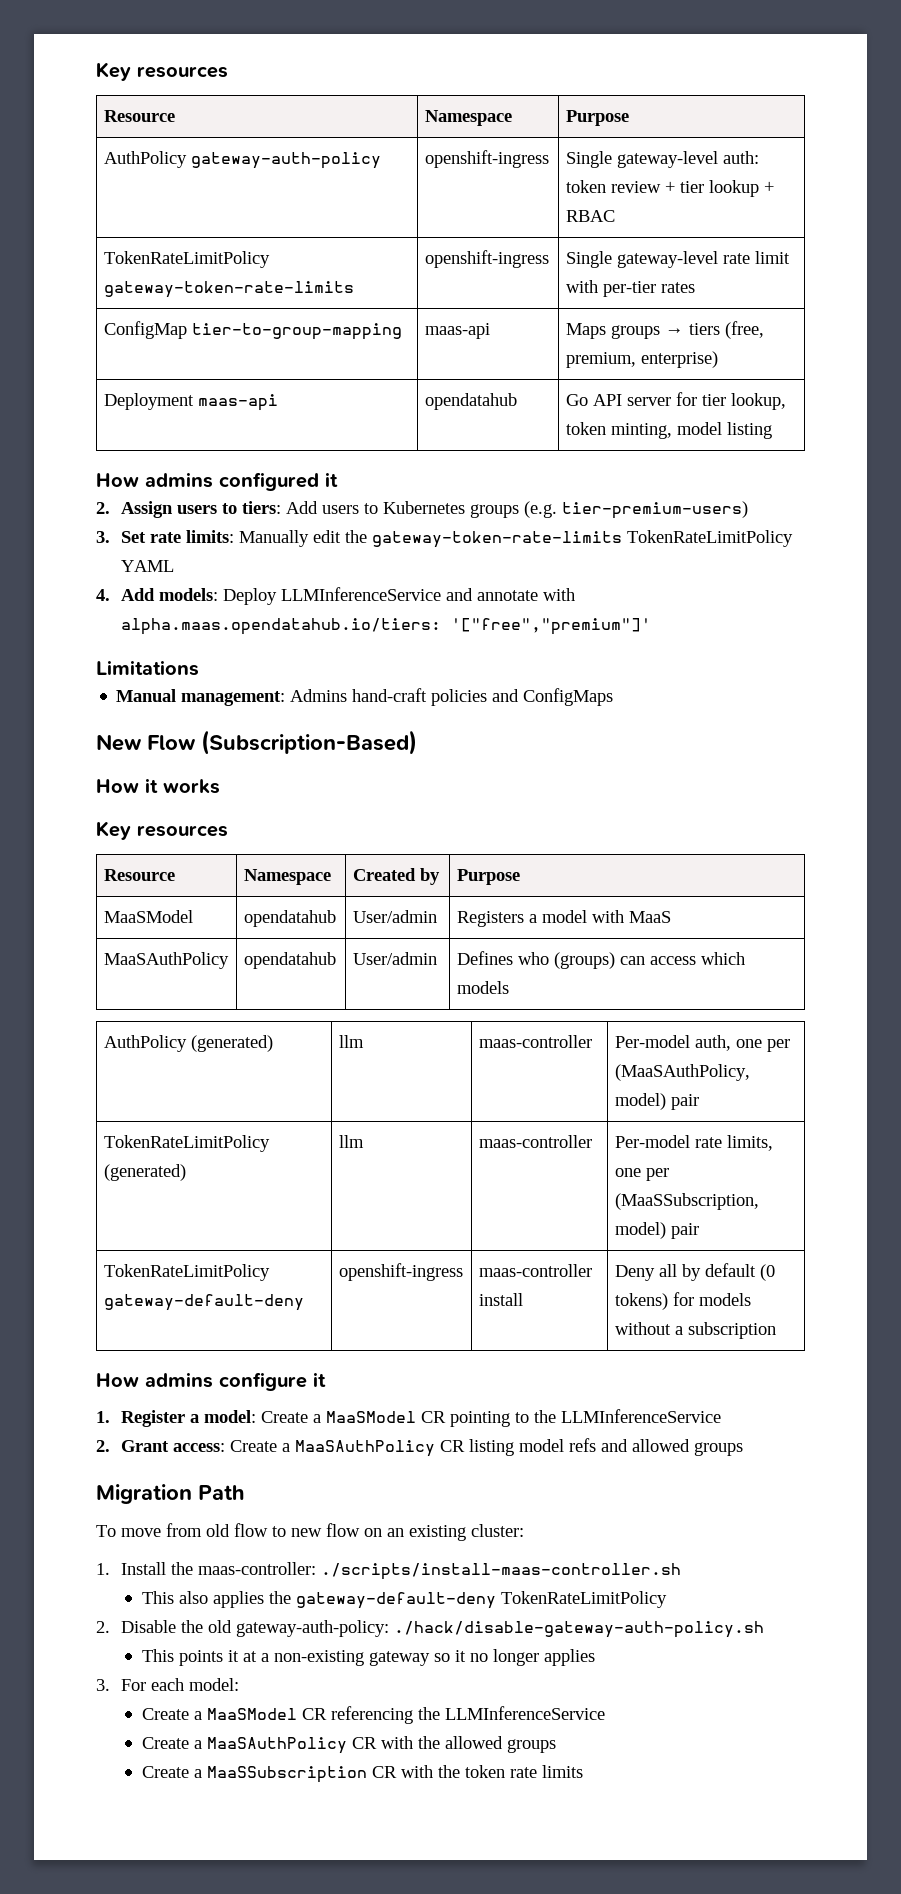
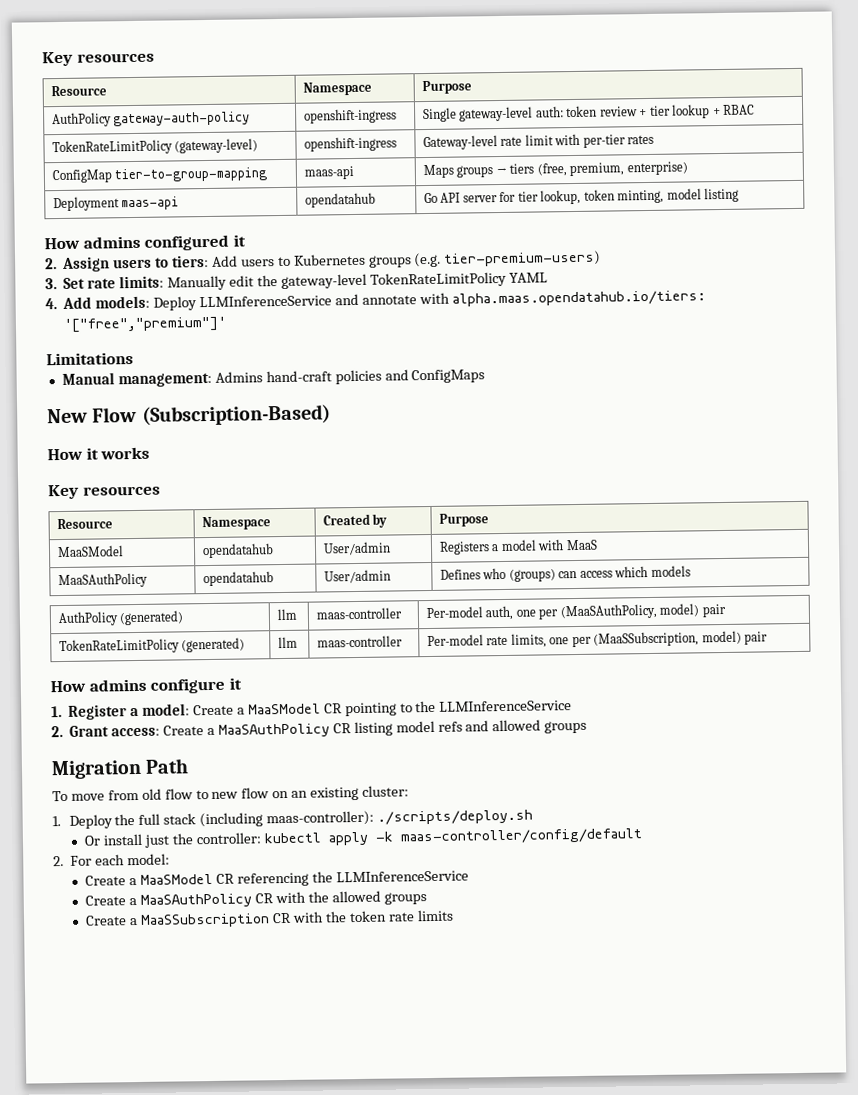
- TokenRateLimitPolicy gateway-token-rate-limits | openshift-ingress | Single gateway-level rate limit with per-tier rates
+ TokenRateLimitPolicy (gateway-level) | openshift-ingress | Gateway-level rate limit with per-tier rates
- 3. Set rate limits: Manually edit the gateway-token-rate-limits TokenRateLimitPolicy YAML
+ 3. Set rate limits: Manually edit the gateway-level TokenRateLimitPolicy YAML
- TokenRateLimitPolicy gateway-default-deny | openshift-ingress | maas-controller install | Deny all by default (0 tokens) for models without a subscription
- 1. Install the maas-controller: ./scripts/install-maas-controller.sh
- This also applies the gateway-default-deny TokenRateLimitPolicy
- 2. Disable the old gateway-auth-policy: ./hack/disable-gateway-auth-policy.sh
- This points it at a non-existing gateway so it no longer applies
- 3. For each model:
+ 1. Deploy the full stack (including maas-controller): ./scripts/deploy.sh
+ Or install just the controller: kubectl apply -k maas-controller/config/default
+ 2. For each model:

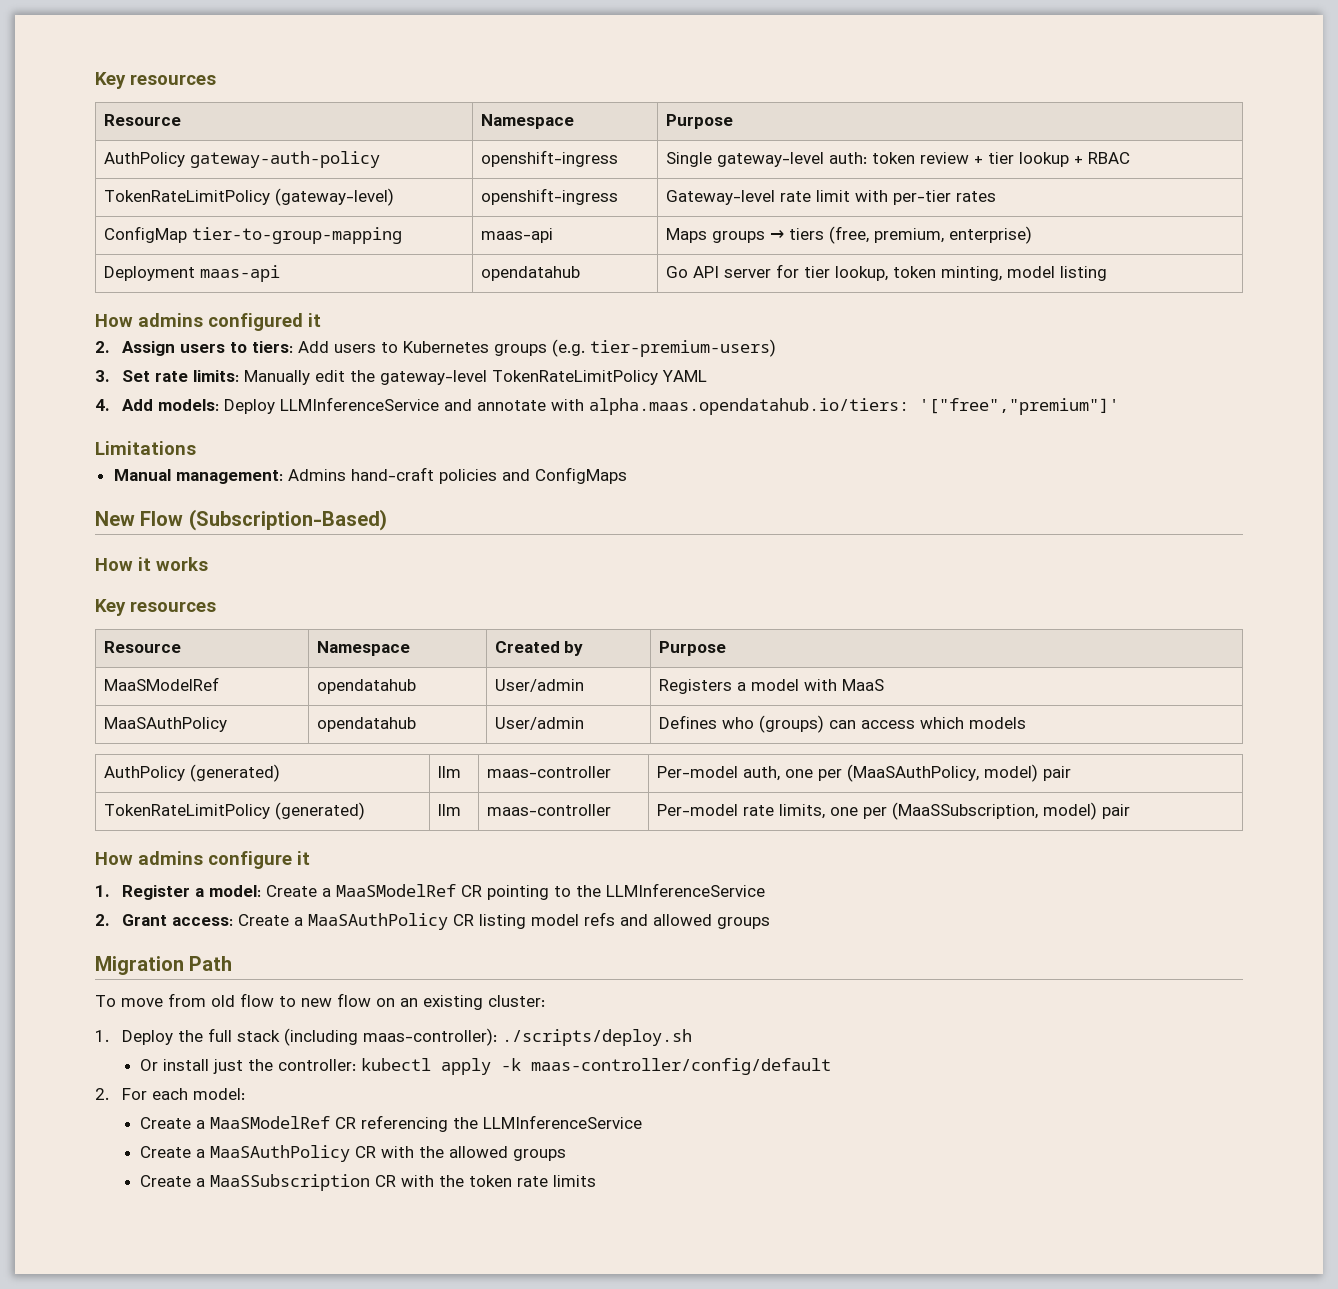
- MaaSModel | opendatahub | User/admin | Registers a model with MaaS
+ MaaSModelRef | opendatahub | User/admin | Registers a model with MaaS
- 1. Register a model: Create a MaaSModel CR pointing to the LLMInferenceService
+ 1. Register a model: Create a MaaSModelRef CR pointing to the LLMInferenceService
- Create a MaaSModel CR referencing the LLMInferenceService
+ Create a MaaSModelRef CR referencing the LLMInferenceService

